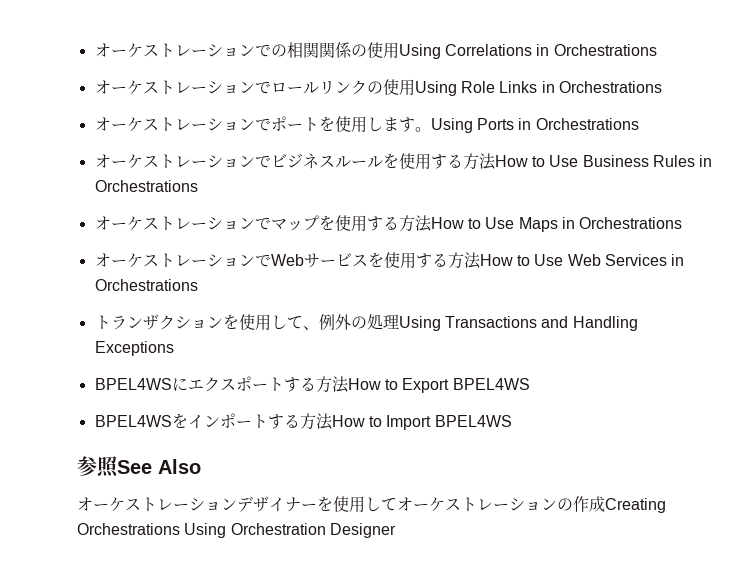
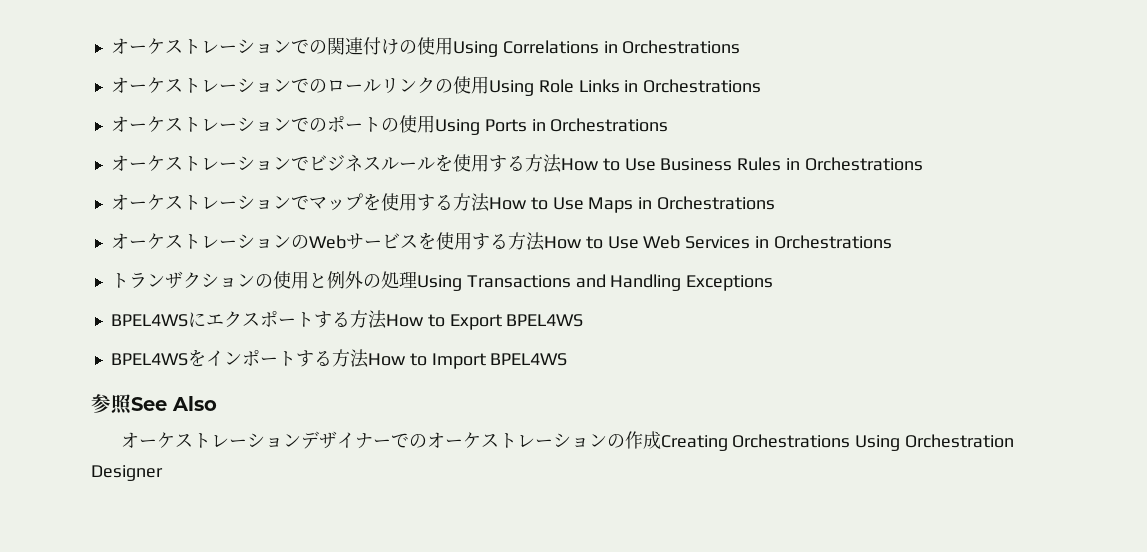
- オーケストレーションでの相関関係の使用Using Correlations in Orchestrations
+ オーケストレーションでの関連付けの使用Using Correlations in Orchestrations
- オーケストレーションでロールリンクの使用Using Role Links in Orchestrations
+ オーケストレーションでのロールリンクの使用Using Role Links in Orchestrations
- オーケストレーションでポートを使用します。Using Ports in Orchestrations
+ オーケストレーションでのポートの使用Using Ports in Orchestrations
- オーケストレーションでWebサービスを使用する方法How to Use Web Services in Orchestrations
+ オーケストレーションのWebサービスを使用する方法How to Use Web Services in Orchestrations
- トランザクションを使用して、例外の処理Using Transactions and Handling Exceptions
+ トランザクションの使用と例外の処理Using Transactions and Handling Exceptions
- オーケストレーションデザイナーを使用してオーケストレーションの作成Creating Orchestrations Using Orchestration Designer
+ オーケストレーションデザイナーでのオーケストレーションの作成Creating Orchestrations Using Orchestration Designer

